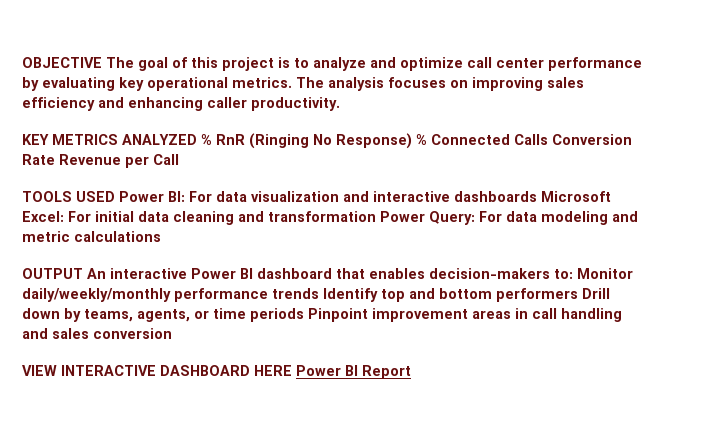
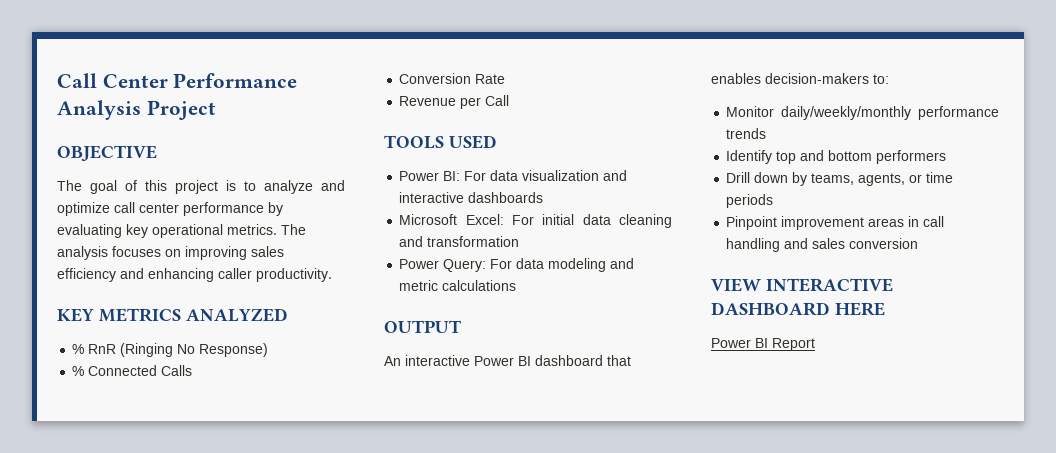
+ Call Center Performance Analysis Project
- OBJECTIVE The goal of this project is to analyze and optimize call center performance by evaluating key operational metrics.
+ OBJECTIVE
+ The goal of this project is to analyze and optimize call center performance by evaluating key operational metrics.
- KEY METRICS ANALYZED % RnR (Ringing No Response) % Connected Calls Conversion Rate Revenue per Call
+ KEY METRICS ANALYZED
+ % RnR (Ringing No Response)
+ % Connected Calls
+ Conversion Rate
+ Revenue per Call
- TOOLS USED Power BI: For data visualization and interactive dashboards Microsoft Excel: For initial data cleaning and transformation Power Query: For data modeling and metric calculations
+ TOOLS USED
+ Power BI: For data visualization and interactive dashboards
+ Microsoft Excel: For initial data cleaning and transformation
+ Power Query: For data modeling and metric calculations
- OUTPUT An interactive Power BI dashboard that enables decision-makers to: Monitor daily/weekly/monthly performance trends Identify top and bottom performers Drill down by teams, agents, or time periods Pinpoint improvement areas in call handling and sales conversion
+ OUTPUT
+ An interactive Power BI dashboard that enables decision-makers to:
+ Monitor daily/weekly/monthly performance trends
+ Identify top and bottom performers
+ Drill down by teams, agents, or time periods
+ Pinpoint improvement areas in call handling and sales conversion
- VIEW INTERACTIVE DASHBOARD HERE Power BI Report
+ VIEW INTERACTIVE DASHBOARD HERE
+ Power BI Report

